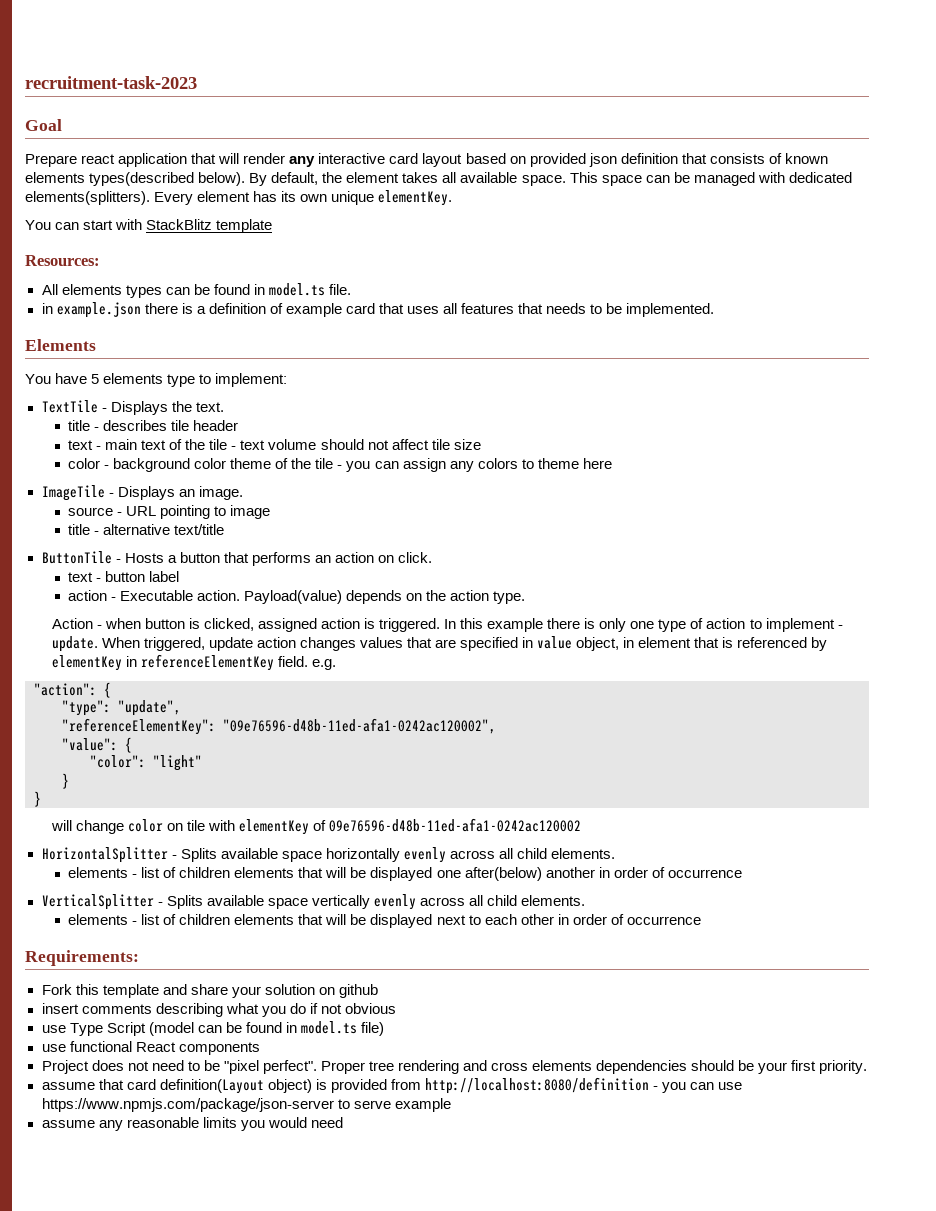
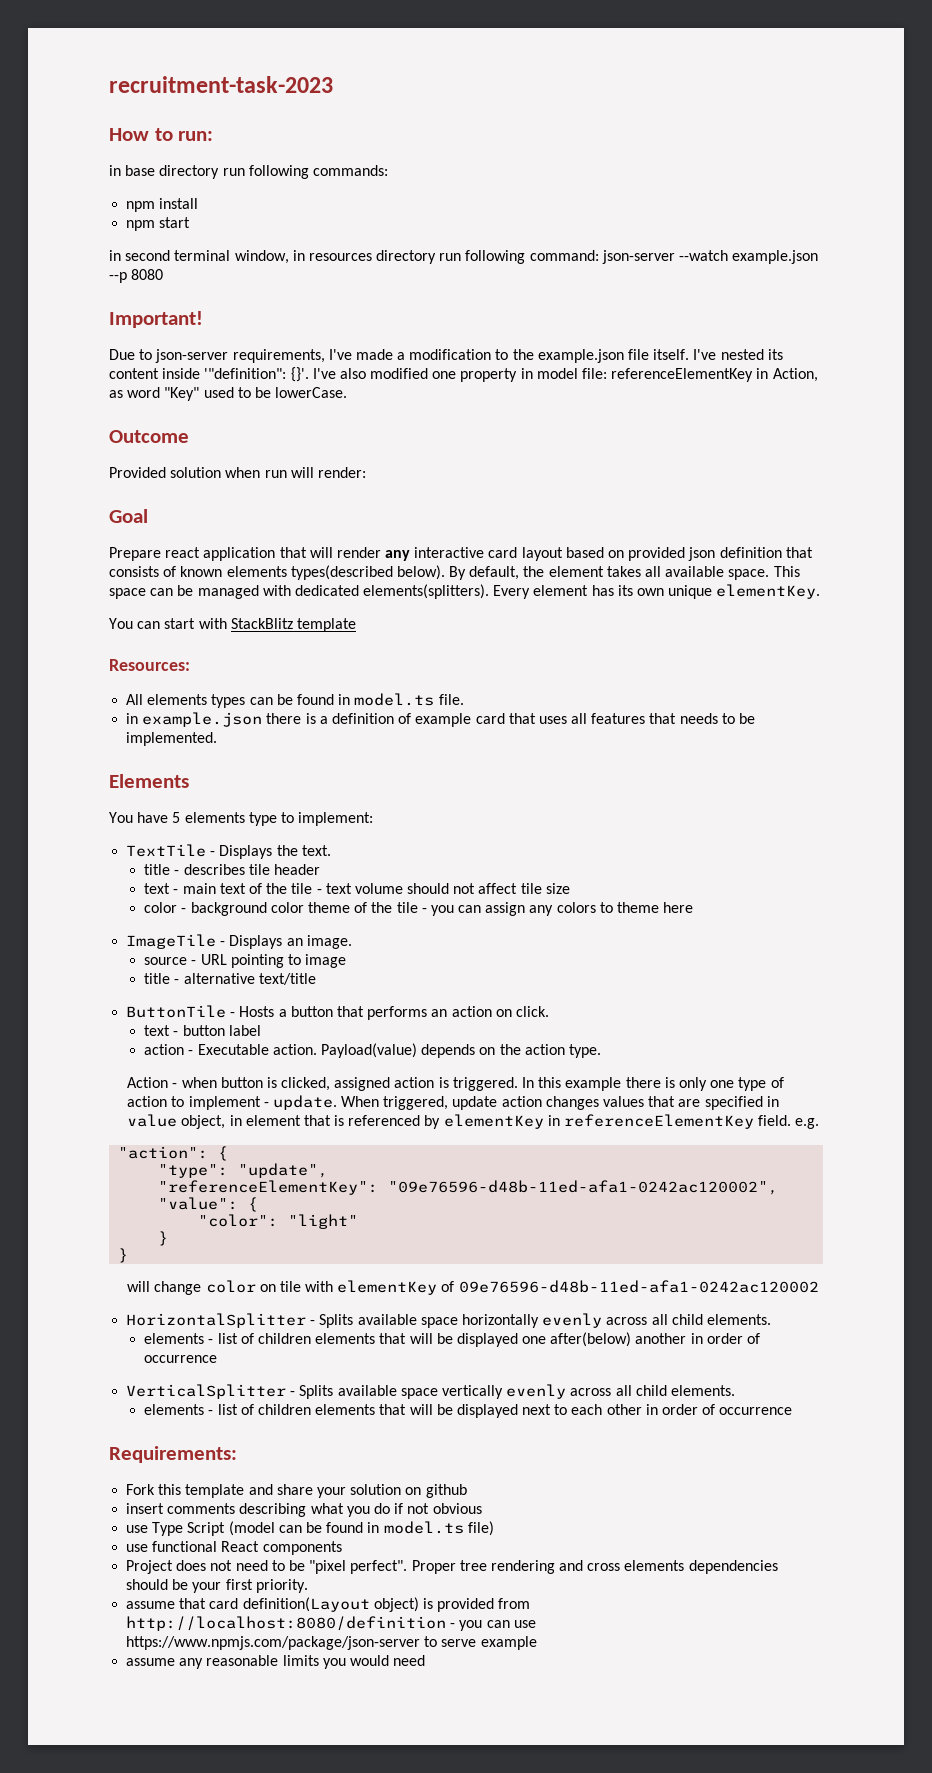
+ How to run:
+ in base directory run following commands:
+ npm install
+ npm start
+ in second terminal window, in resources directory run following command: json-server --watch example.json --p 8080
+ Important!
+ Due to json-server requirements, I've made a modification to the example.json file itself. I've nested its content inside '"definition": {}'. I've also modified one property in model file: referenceElementKey in Action, as word "Key" used to be lowerCase.
+ Outcome
+ Provided solution when run will render:

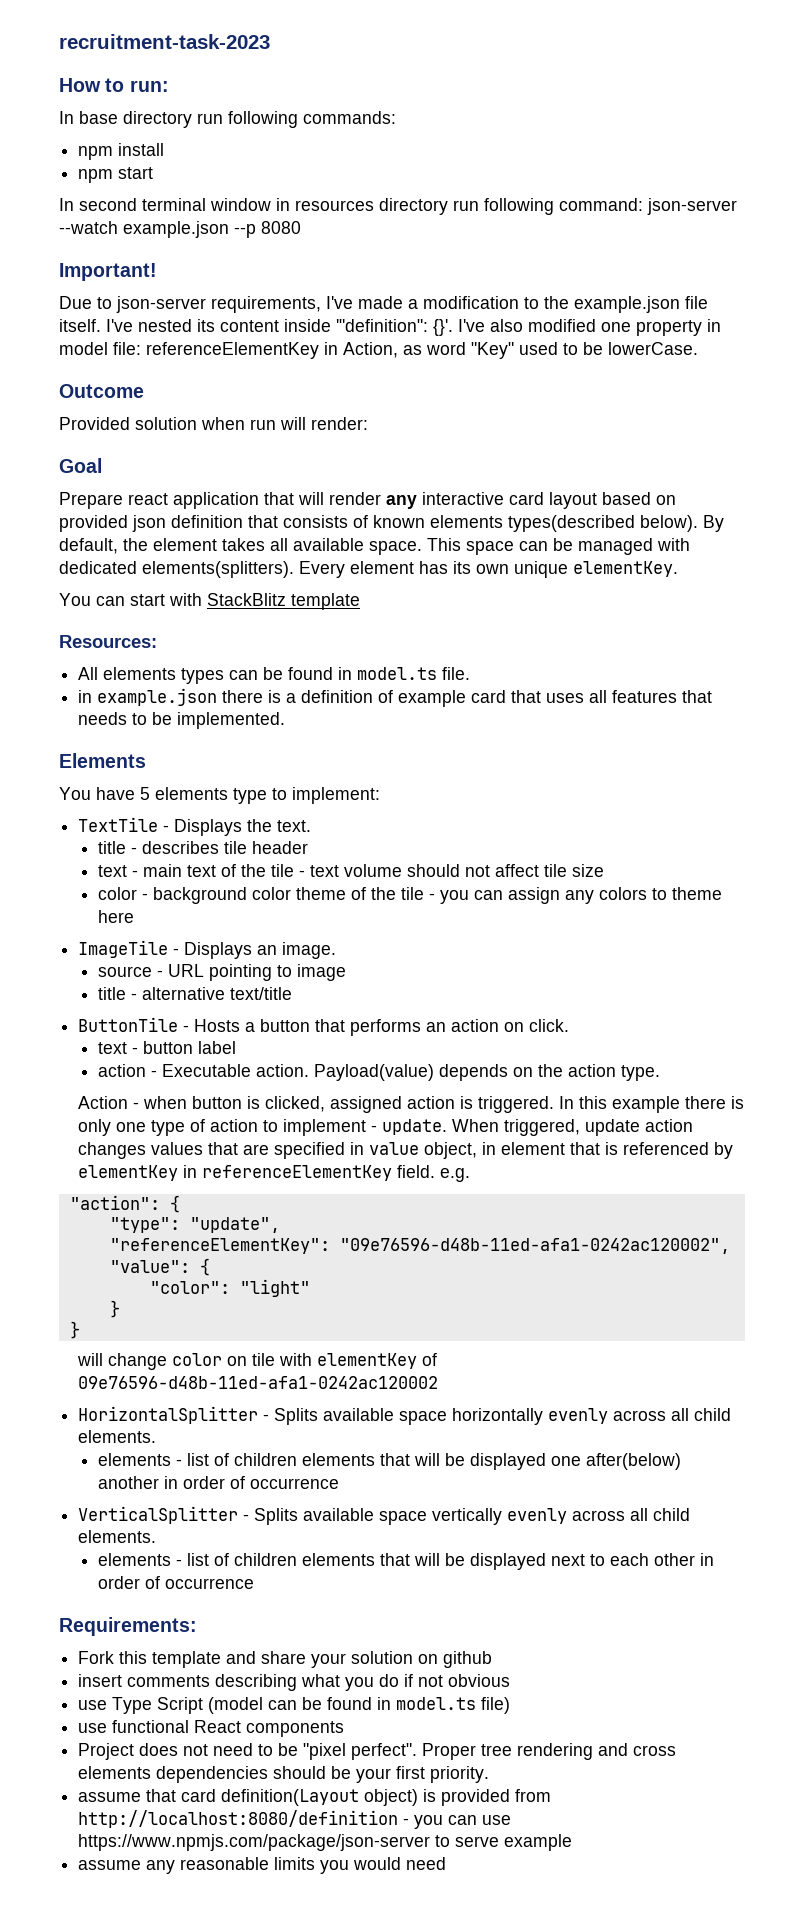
- in base directory run following commands:
+ In base directory run following commands:
- in second terminal window, in resources directory run following command: json-server --watch example.json --p 8080
+ In second terminal window in resources directory run following command: json-server --watch example.json --p 8080

